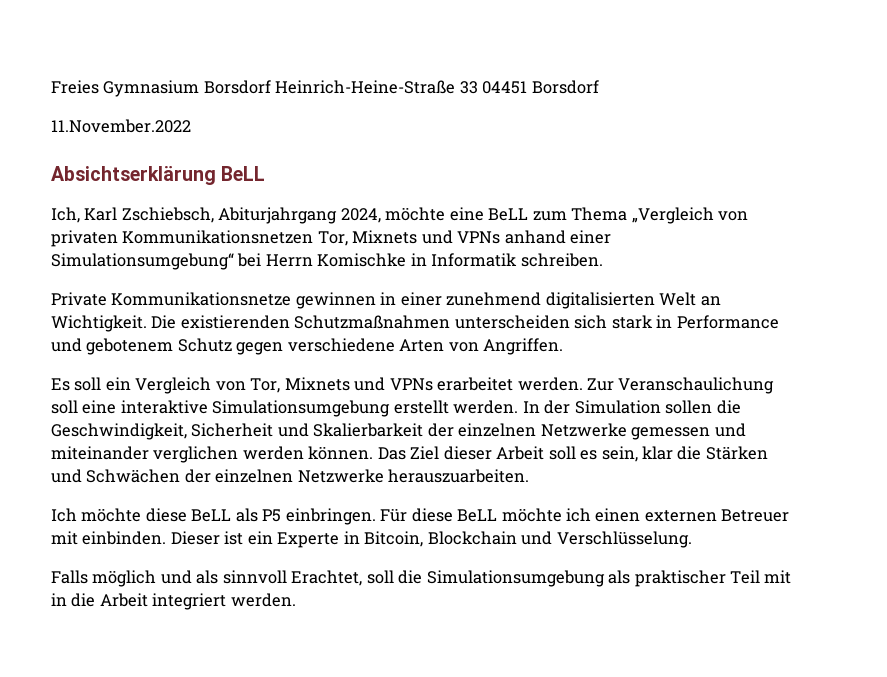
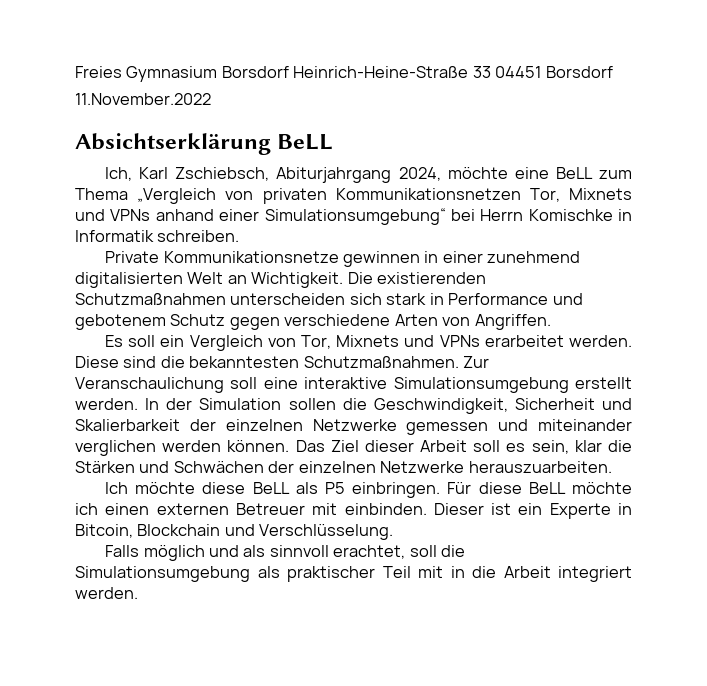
+ Diese sind die bekanntesten Schutzmaßnahmen.
- Falls möglich und als sinnvoll Erachtet, soll die Simulationsumgebung als praktischer Teil mit in die Arbeit integriert werden.
+ Falls möglich und als sinnvoll erachtet, soll die Simulationsumgebung als praktischer Teil mit in die Arbeit integriert werden.

